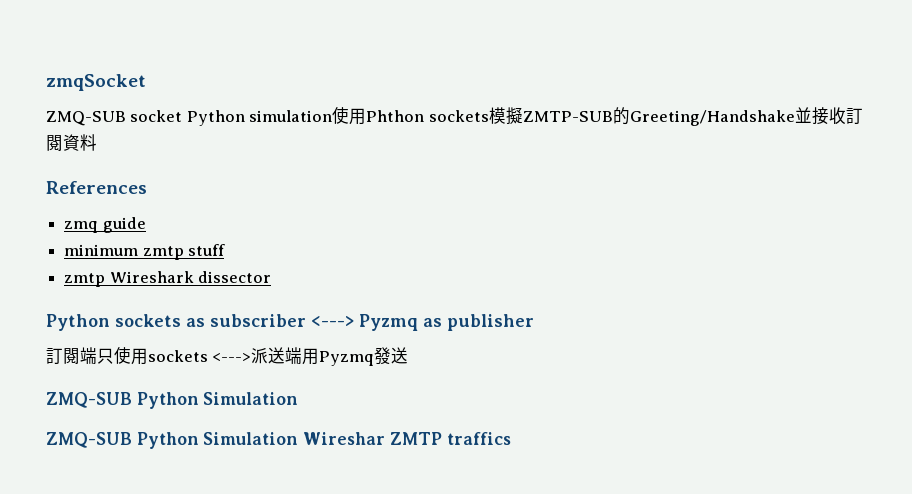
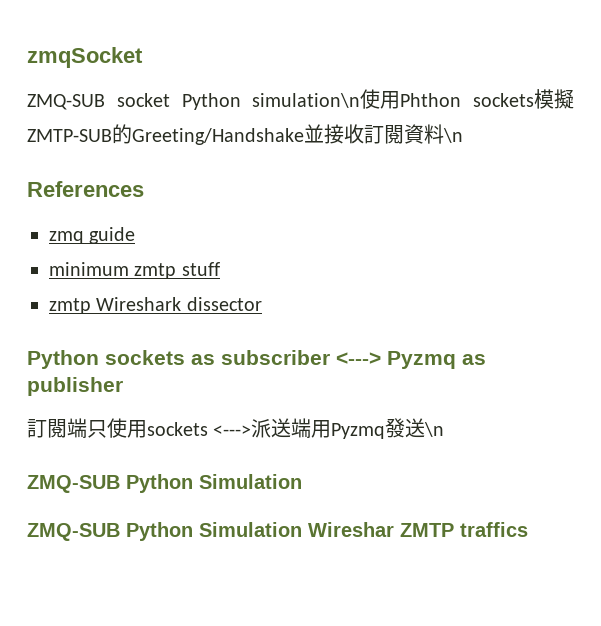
- ZMQ-SUB socket Python simulation使用Phthon sockets模擬ZMTP-SUB的Greeting/Handshake並接收訂閱資料
+ ZMQ-SUB socket Python simulation\n使用Phthon sockets模擬ZMTP-SUB的Greeting/Handshake並接收訂閱資料\n
- 訂閱端只使用sockets <--->派送端用Pyzmq發送
+ 訂閱端只使用sockets <--->派送端用Pyzmq發送\n

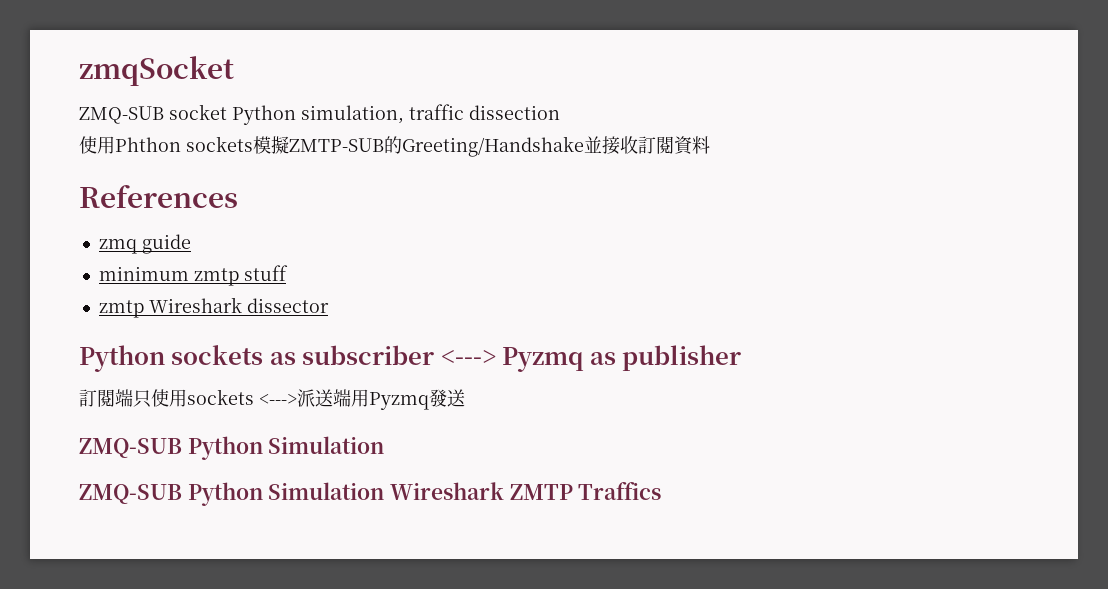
- ZMQ-SUB socket Python simulation\n使用Phthon sockets模擬ZMTP-SUB的Greeting/Handshake並接收訂閱資料\n
+ ZMQ-SUB socket Python simulation, traffic dissection
+ 使用Phthon sockets模擬ZMTP-SUB的Greeting/Handshake並接收訂閱資料
- 訂閱端只使用sockets <--->派送端用Pyzmq發送\n
+ 訂閱端只使用sockets <--->派送端用Pyzmq發送
- ZMQ-SUB Python Simulation Wireshar ZMTP traffics
+ ZMQ-SUB Python Simulation Wireshark ZMTP Traffics

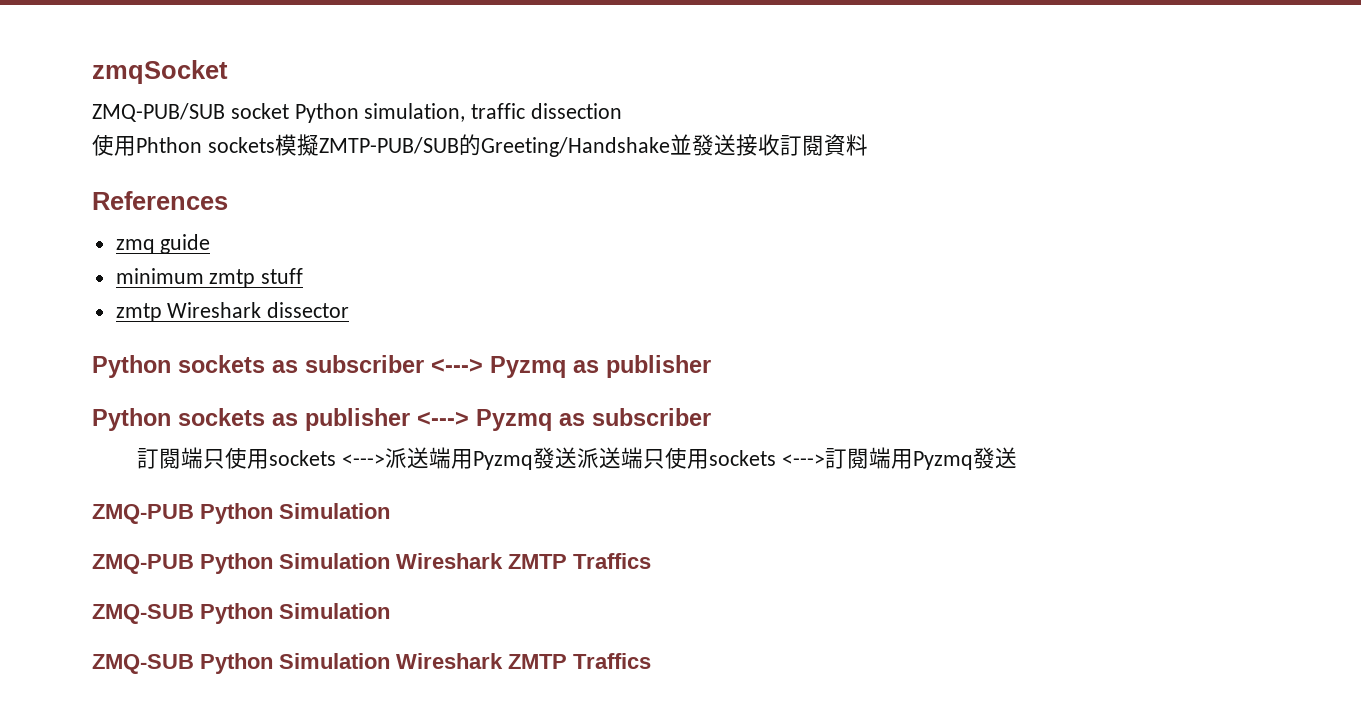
- ZMQ-SUB socket Python simulation, traffic dissection
+ ZMQ-PUB/SUB socket Python simulation, traffic dissection
- 使用Phthon sockets模擬ZMTP-SUB的Greeting/Handshake並接收訂閱資料
+ 使用Phthon sockets模擬ZMTP-PUB/SUB的Greeting/Handshake並發送接收訂閱資料
+ Python sockets as publisher <---> Pyzmq as subscriber
- 訂閱端只使用sockets <--->派送端用Pyzmq發送
+ 訂閱端只使用sockets <--->派送端用Pyzmq發送派送端只使用sockets <--->訂閱端用Pyzmq發送
+ ZMQ-PUB Python Simulation
+ ZMQ-PUB Python Simulation Wireshark ZMTP Traffics

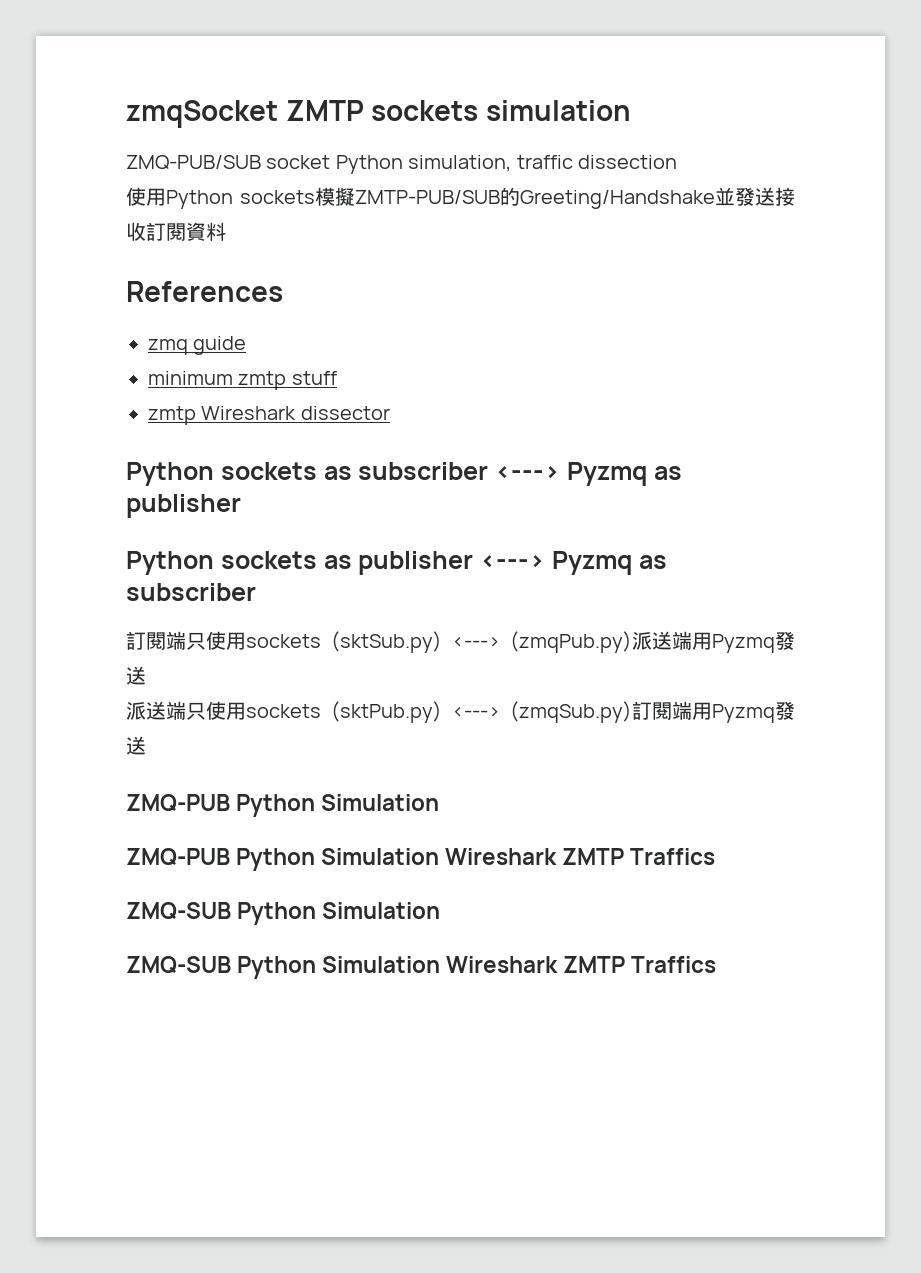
- zmqSocket
+ zmqSocket ZMTP sockets simulation
- 使用Phthon sockets模擬ZMTP-PUB/SUB的Greeting/Handshake並發送接收訂閱資料
+ 使用Python sockets模擬ZMTP-PUB/SUB的Greeting/Handshake並發送接收訂閱資料
- 訂閱端只使用sockets <--->派送端用Pyzmq發送派送端只使用sockets <--->訂閱端用Pyzmq發送
+ 訂閱端只使用sockets (sktSub.py) <---> (zmqPub.py)派送端用Pyzmq發送
+ 派送端只使用sockets (sktPub.py) <---> (zmqSub.py)訂閱端用Pyzmq發送

